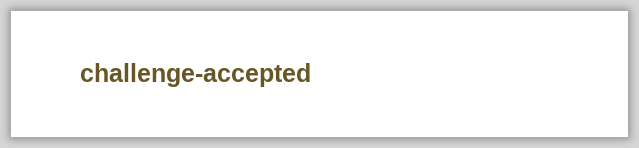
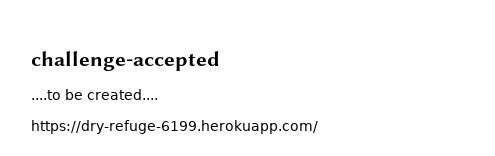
+ ....to be created....
+ https://dry-refuge-6199.herokuapp.com/

